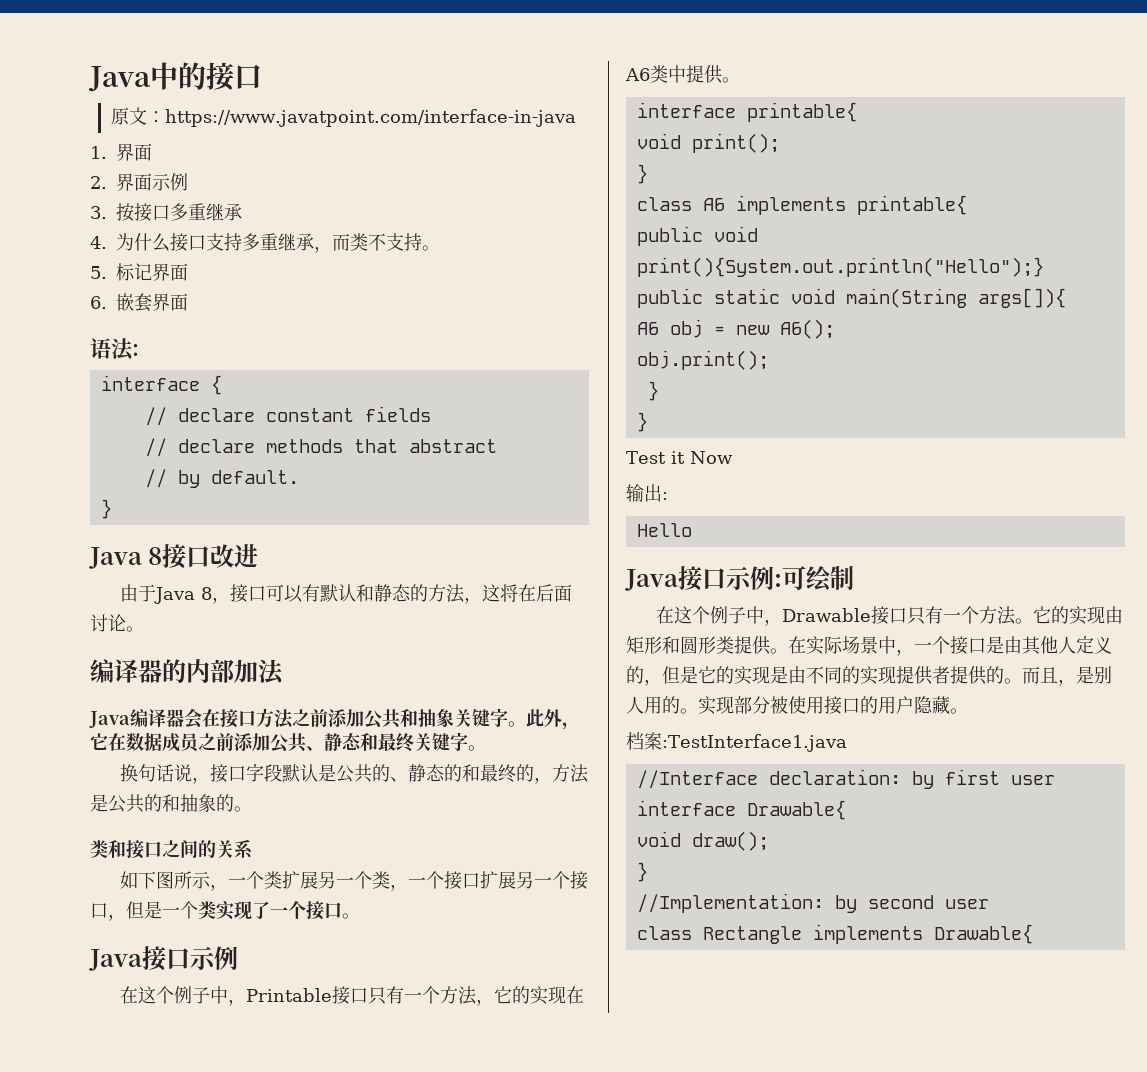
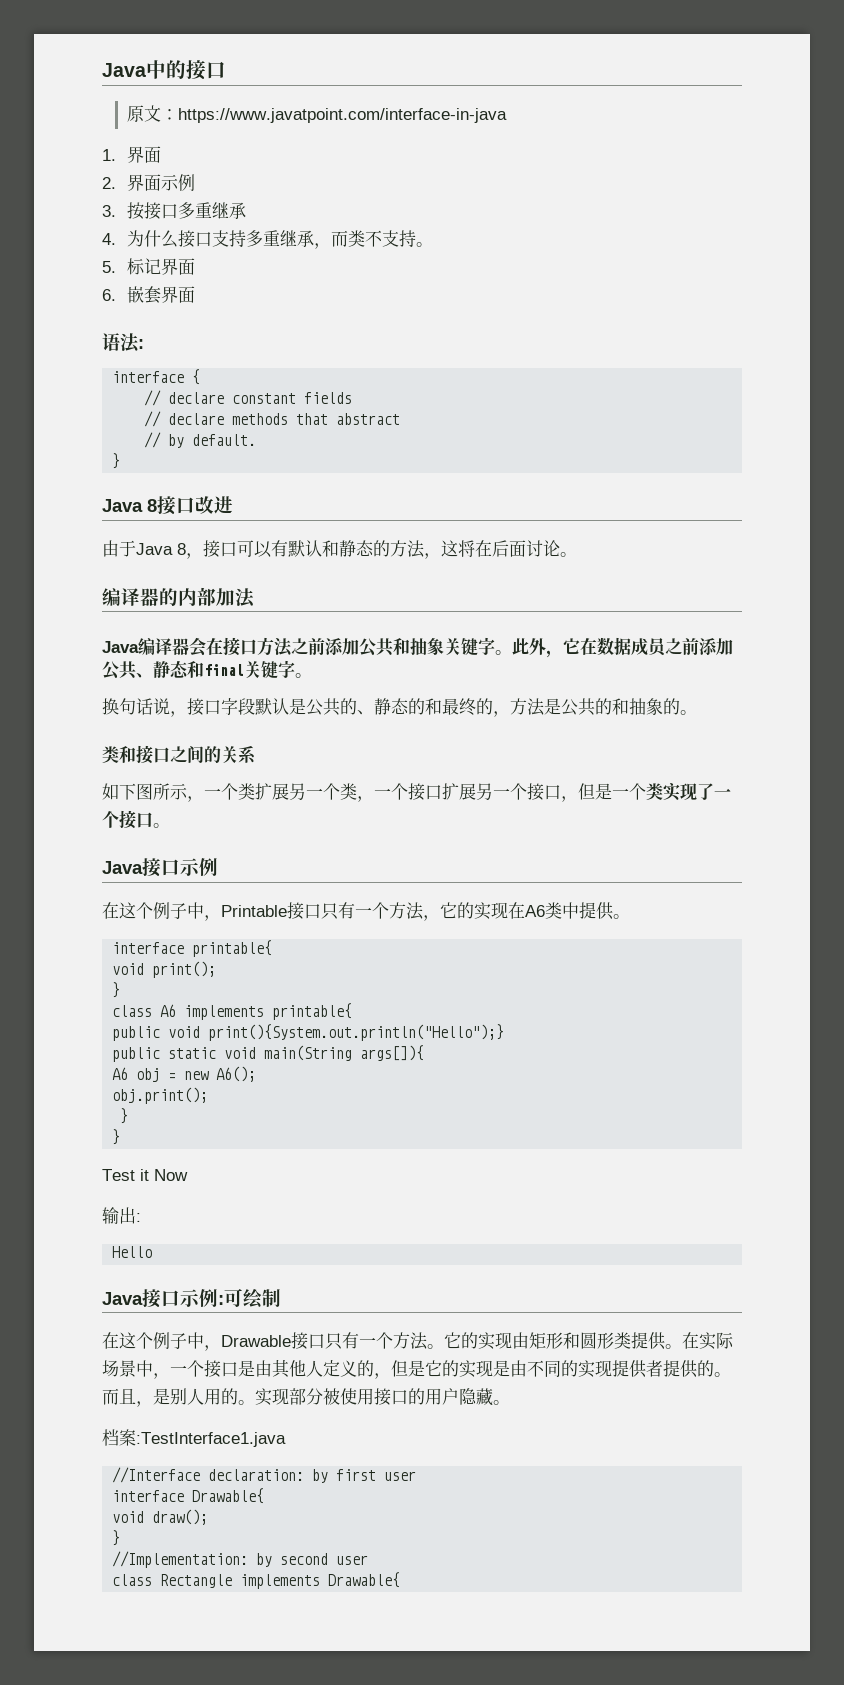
- 此外，它在数据成员之前添加公共、静态和最终关键字。
+ 此外，它在数据成员之前添加公共、静态和final关键字。

